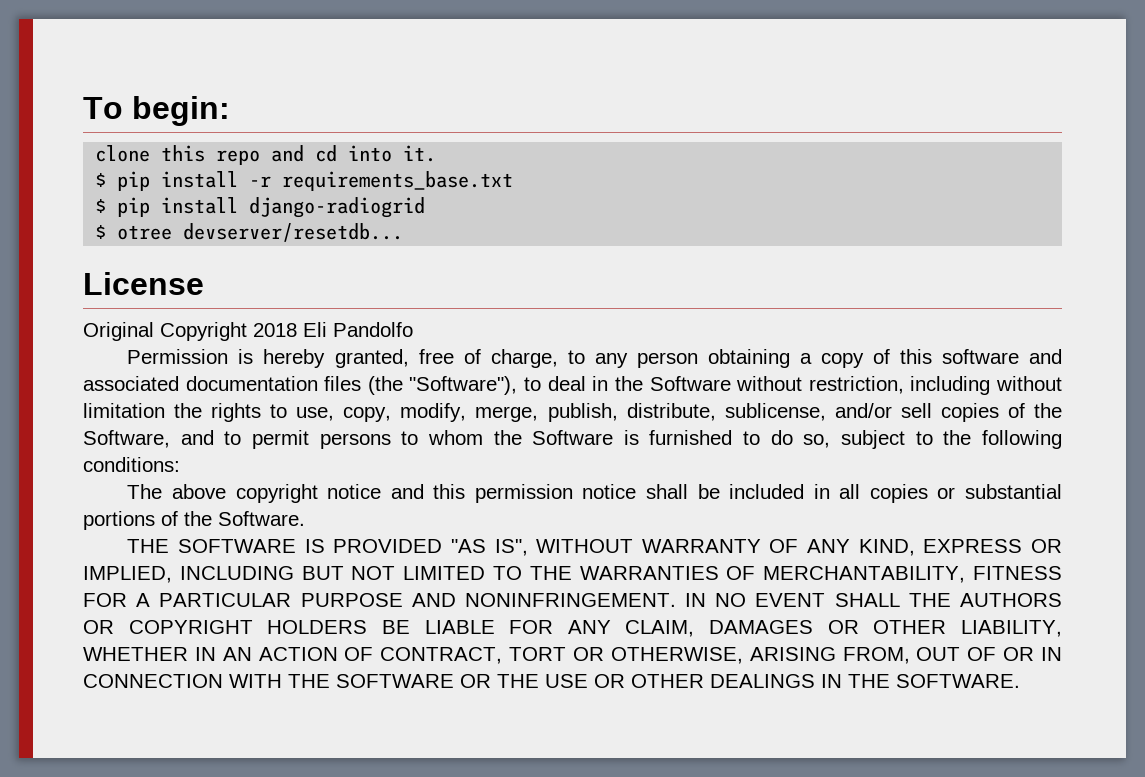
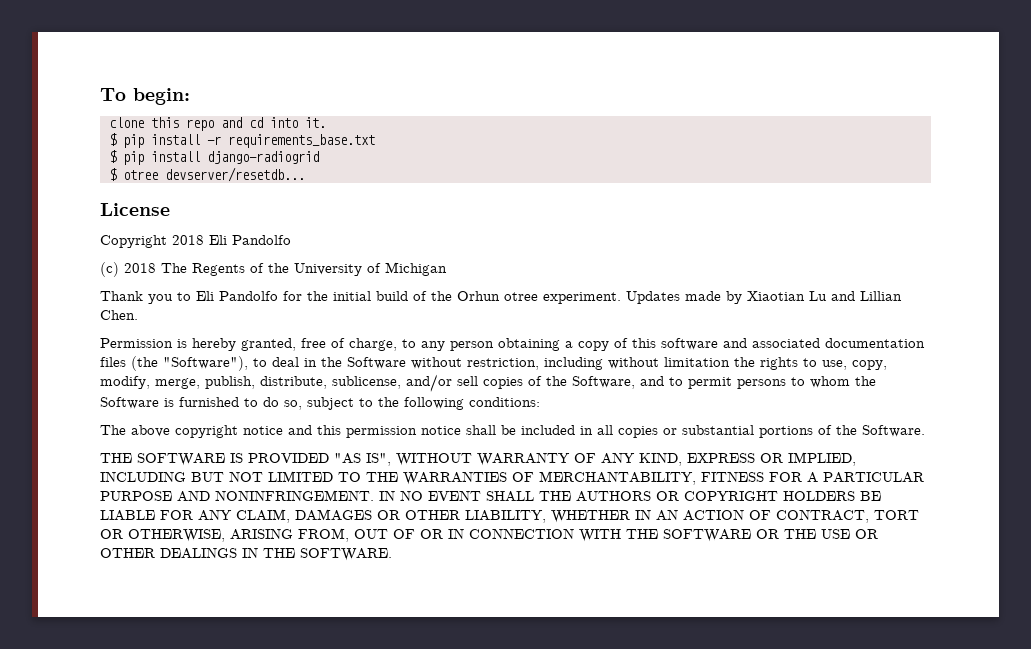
- Original Copyright 2018 Eli Pandolfo
+ Copyright 2018 Eli Pandolfo
+ (c) 2018 The Regents of the University of Michigan
+ Thank you to Eli Pandolfo for the initial build of the Orhun otree experiment. Updates made by Xiaotian Lu and Lillian Chen.

